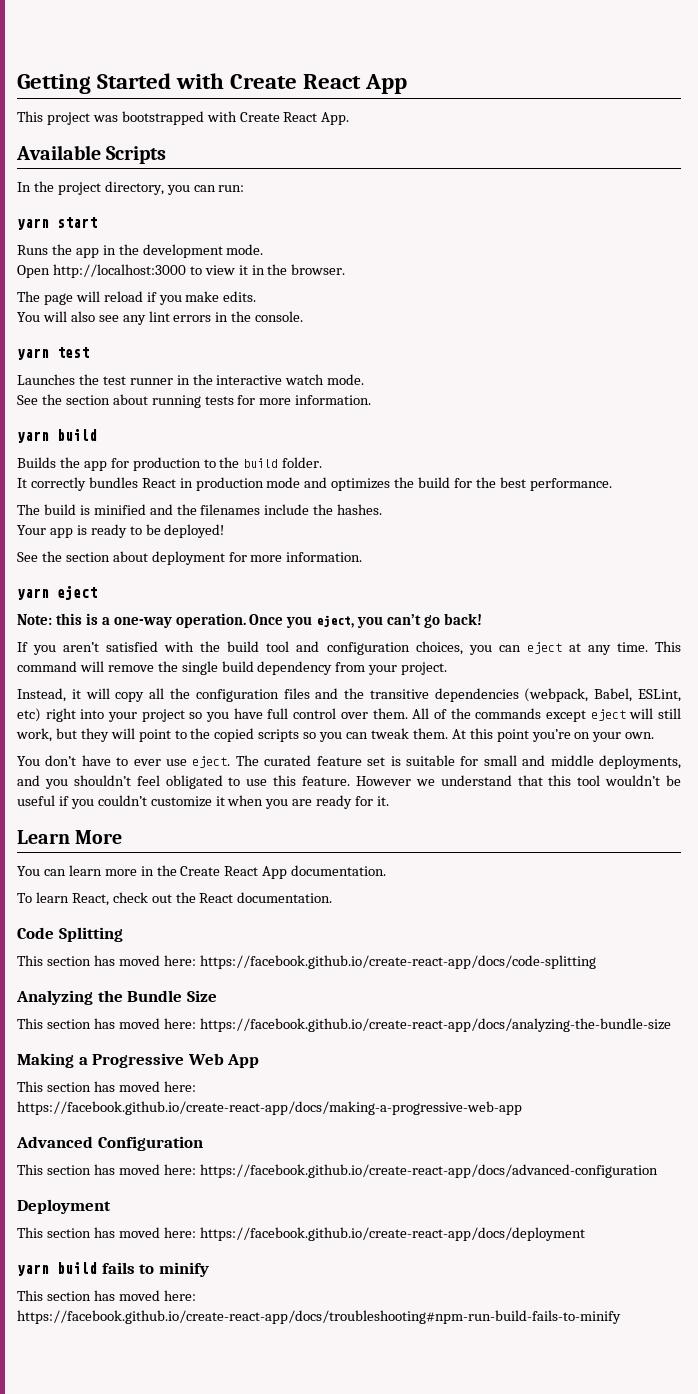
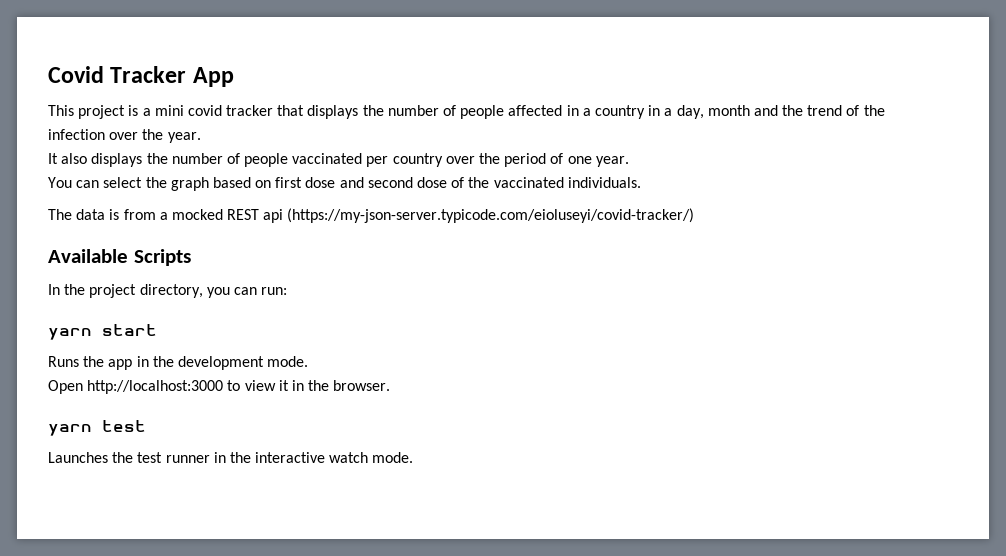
- Getting Started with Create React App
- This project was bootstrapped with Create React App.
+ Covid Tracker App
+ This project is a mini covid tracker that displays the number of people affected in a country in a day, month and the trend of the infection over the year.
+ It also displays the number of people vaccinated per country over the period of one year.
+ You can select the graph based on first dose and second dose of the vaccinated individuals.
+ The data is from a mocked REST api (https://my-json-server.typicode.com/eioluseyi/covid-tracker/)
- The page will reload if you make edits.
- You will also see any lint errors in the console.
- See the section about running tests for more information.
- yarn build
- Builds the app for production to the build folder.
- It correctly bundles React in production mode and optimizes the build for the best performance.
- The build is minified and the filenames include the hashes.
- Your app is ready to be deployed!
- See the section about deployment for more information.
- yarn eject
- Note: this is a one-way operation. Once you eject, you can’t go back!
- If you aren’t satisfied with the build tool and configuration choices, you can eject at any time. This command will remove the single build dependency from your project.
- Instead, it will copy all the configuration files and the transitive dependencies (webpack, Babel, ESLint, etc) right into your project so you have full control over them. All of the commands except eject will still work, but they will point to the copied scripts so you can tweak them. At this point you’re on your own.
- You don’t have to ever use eject. The curated feature set is suitable for small and middle deployments, and you shouldn’t feel obligated to use this feature. However we understand that this tool wouldn’t be useful if you couldn’t customize it when you are ready for it.
- Learn More
- You can learn more in the Create React App documentation.
- To learn React, check out the React documentation.
- Code Splitting
- This section has moved here: https://facebook.github.io/create-react-app/docs/code-splitting
- Analyzing the Bundle Size
- This section has moved here: https://facebook.github.io/create-react-app/docs/analyzing-the-bundle-size
- Making a Progressive Web App
- This section has moved here: https://facebook.github.io/create-react-app/docs/making-a-progressive-web-app
- Advanced Configuration
- This section has moved here: https://facebook.github.io/create-react-app/docs/advanced-configuration
- Deployment
- This section has moved here: https://facebook.github.io/create-react-app/docs/deployment
- yarn build fails to minify
- This section has moved here: https://facebook.github.io/create-react-app/docs/troubleshooting#npm-run-build-fails-to-minify

